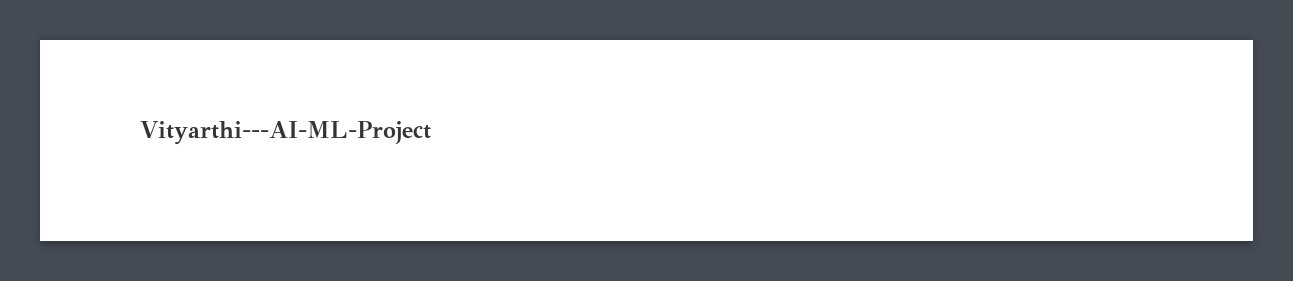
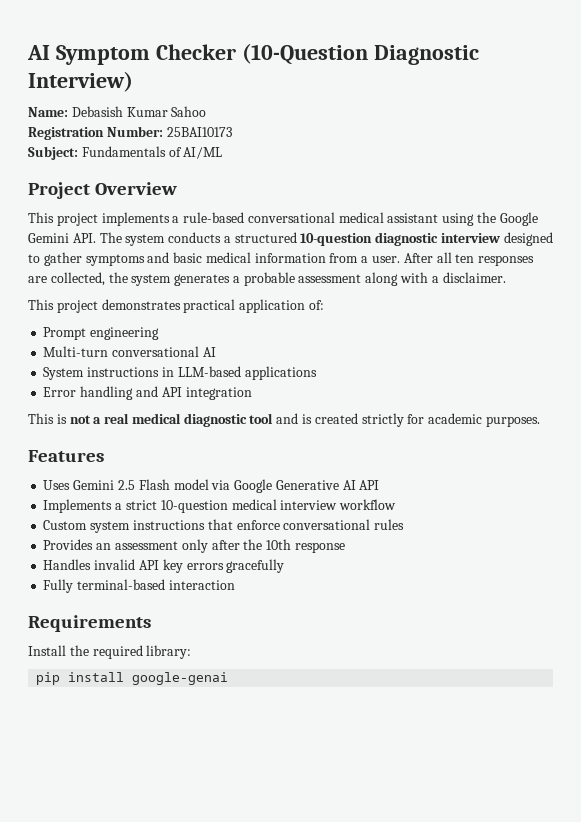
- Vityarthi---AI-ML-Project
+ AI Symptom Checker (10-Question Diagnostic Interview)
+ Name: Debasish Kumar Sahoo
+ Registration Number: 25BAI10173
+ Subject: Fundamentals of AI/ML
+ Project Overview
+ This project implements a rule-based conversational medical assistant using the Google Gemini API. The system conducts a structured 10-question diagnostic interview designed to gather symptoms and basic medical information from a user. After all ten responses are collected, the system generates a probable assessment along with a disclaimer.
+ This project demonstrates practical application of:
+ Prompt engineering
+ Multi-turn conversational AI
+ System instructions in LLM-based applications
+ Error handling and API integration
+ This is not a real medical diagnostic tool and is created strictly for academic purposes.
+ Features
+ Uses Gemini 2.5 Flash model via Google Generative AI API
+ Implements a strict 10-question medical interview workflow
+ Custom system instructions that enforce conversational rules
+ Provides an assessment only after the 10th response
+ Handles invalid API key errors gracefully
+ Fully terminal-based interaction
+ Requirements
+ Install the required library:
+ pip install google-genai

